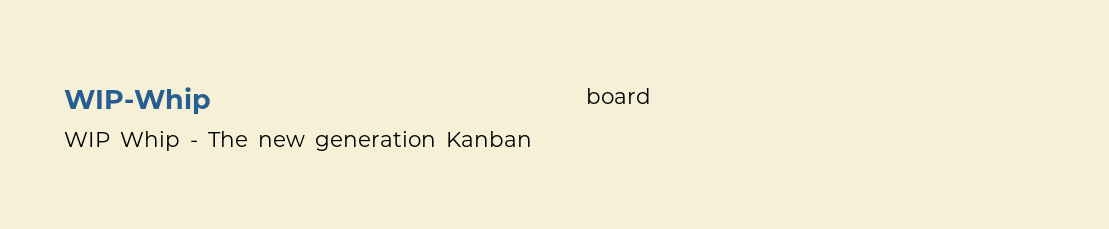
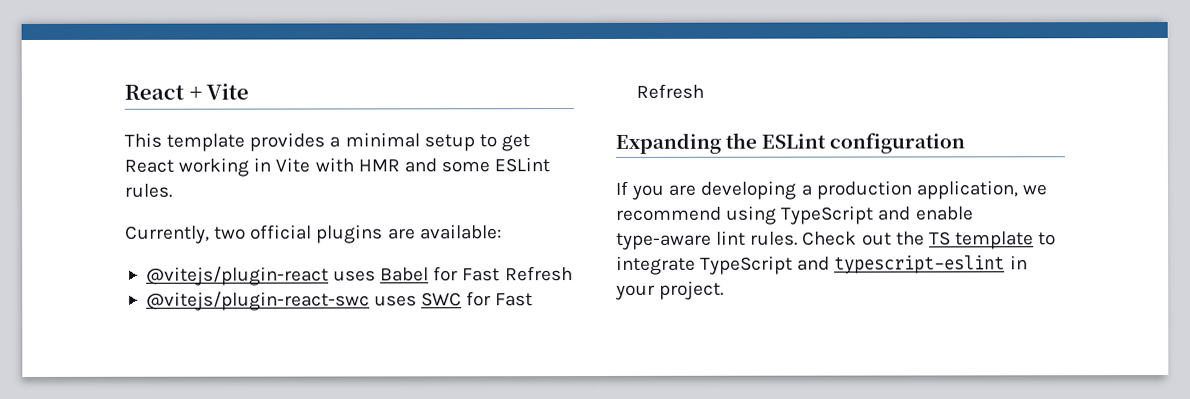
- WIP-Whip
- WIP Whip - The new generation Kanban board
+ React + Vite
+ This template provides a minimal setup to get React working in Vite with HMR and some ESLint rules.
+ Currently, two official plugins are available:
+ @vitejs/plugin-react uses Babel for Fast Refresh
+ @vitejs/plugin-react-swc uses SWC for Fast Refresh
+ Expanding the ESLint configuration
+ If you are developing a production application, we recommend using TypeScript and enable type-aware lint rules. Check out the TS template to integrate TypeScript and typescript-eslint in your project.

